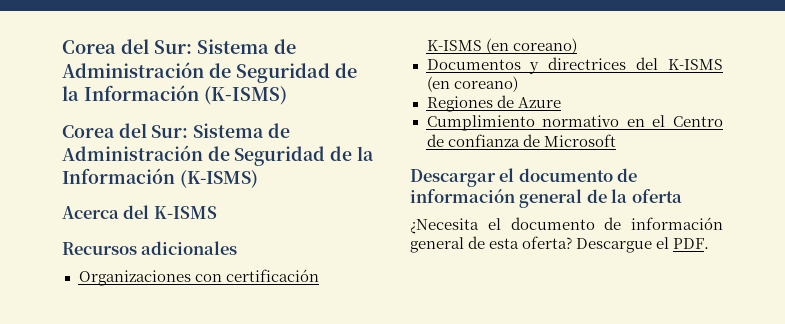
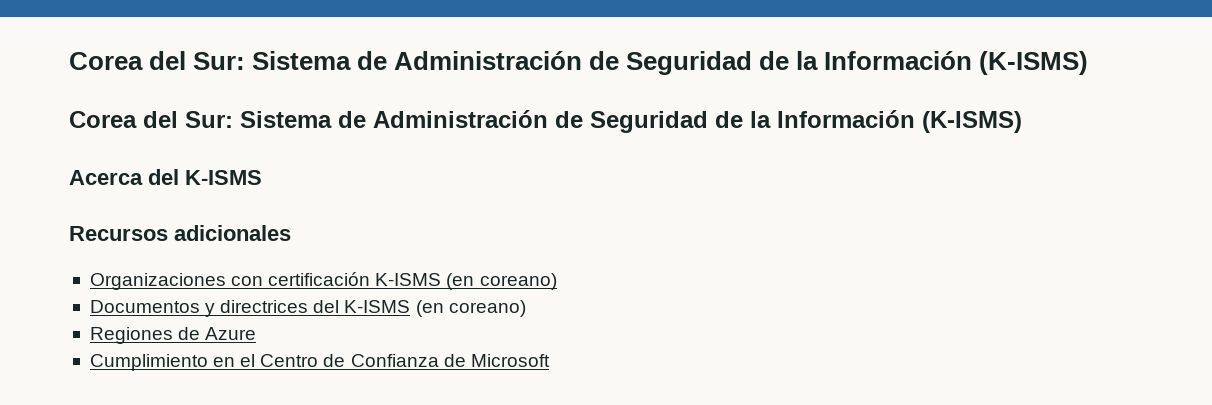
- Cumplimiento normativo en el Centro de confianza de Microsoft
+ Cumplimiento en el Centro de Confianza de Microsoft
- Descargar el documento de información general de la oferta
- ¿Necesita el documento de información general de esta oferta? Descargue el PDF.

